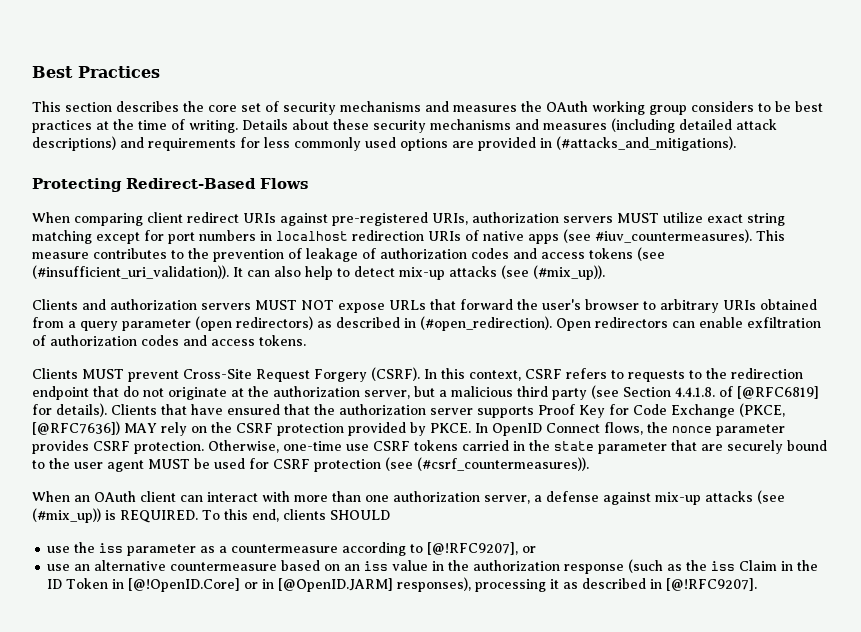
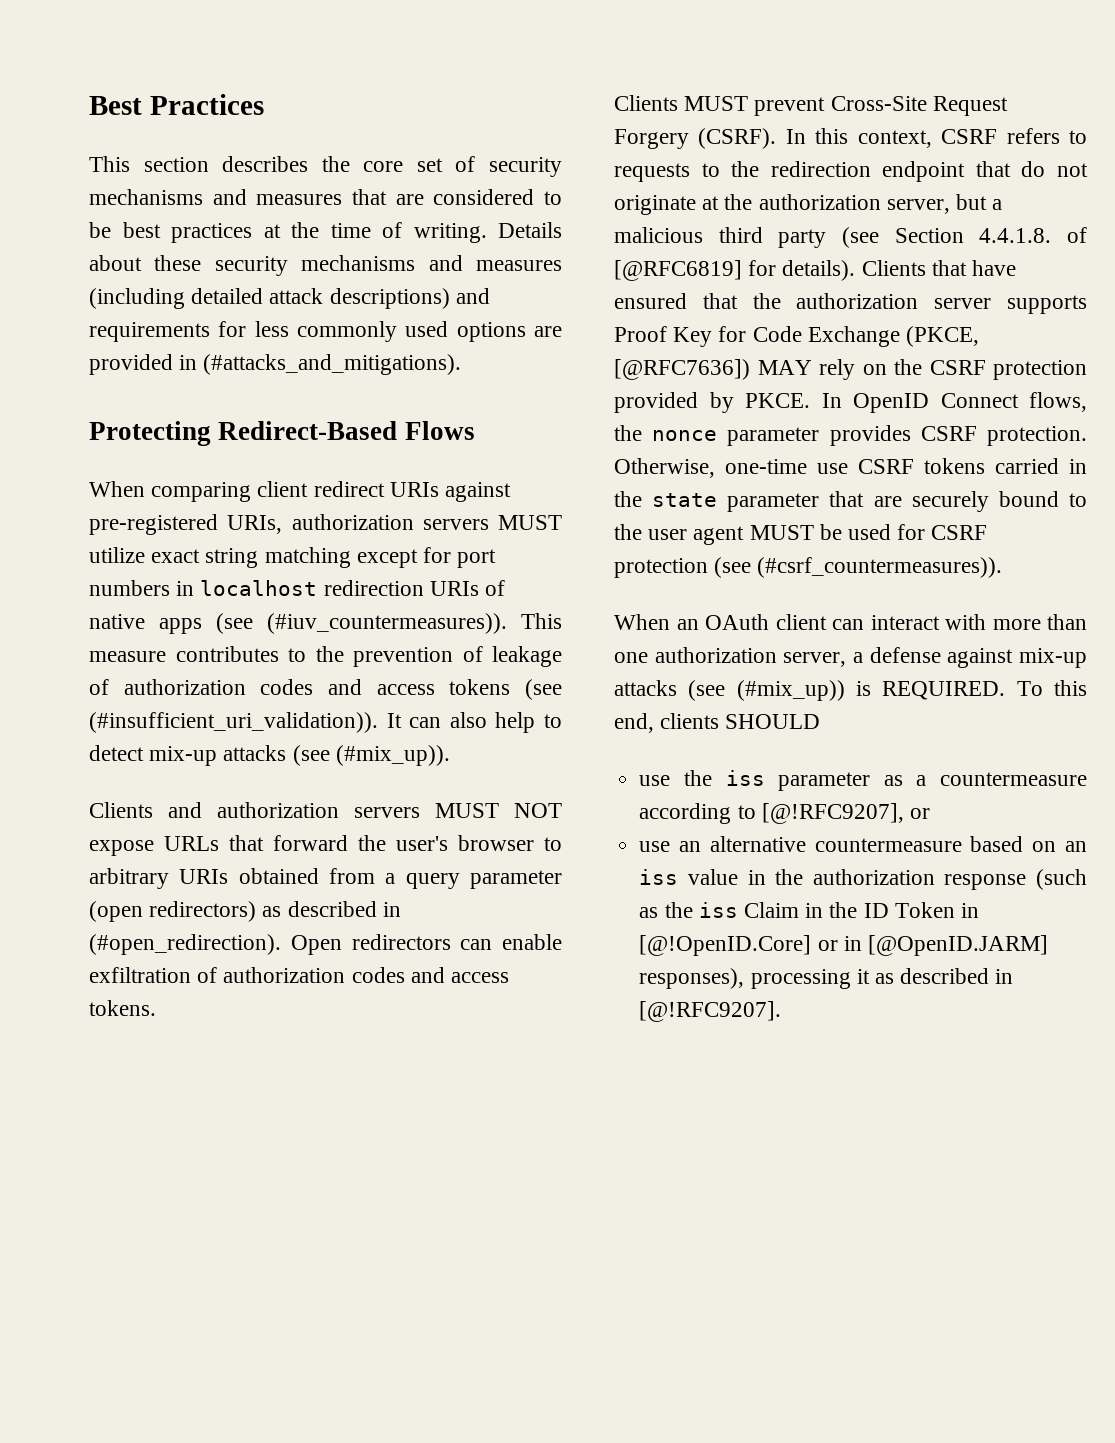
- This section describes the core set of security mechanisms and measures the OAuth working group considers to be best practices at the time of writing.
+ This section describes the core set of security mechanisms and measures that are considered to be best practices at the time of writing.
- When comparing client redirect URIs against pre-registered URIs, authorization servers MUST utilize exact string matching except for port numbers in localhost redirection URIs of native apps (see #iuv_countermeasures).
+ When comparing client redirect URIs against pre-registered URIs, authorization servers MUST utilize exact string matching except for port numbers in localhost redirection URIs of native apps (see (#iuv_countermeasures)).

